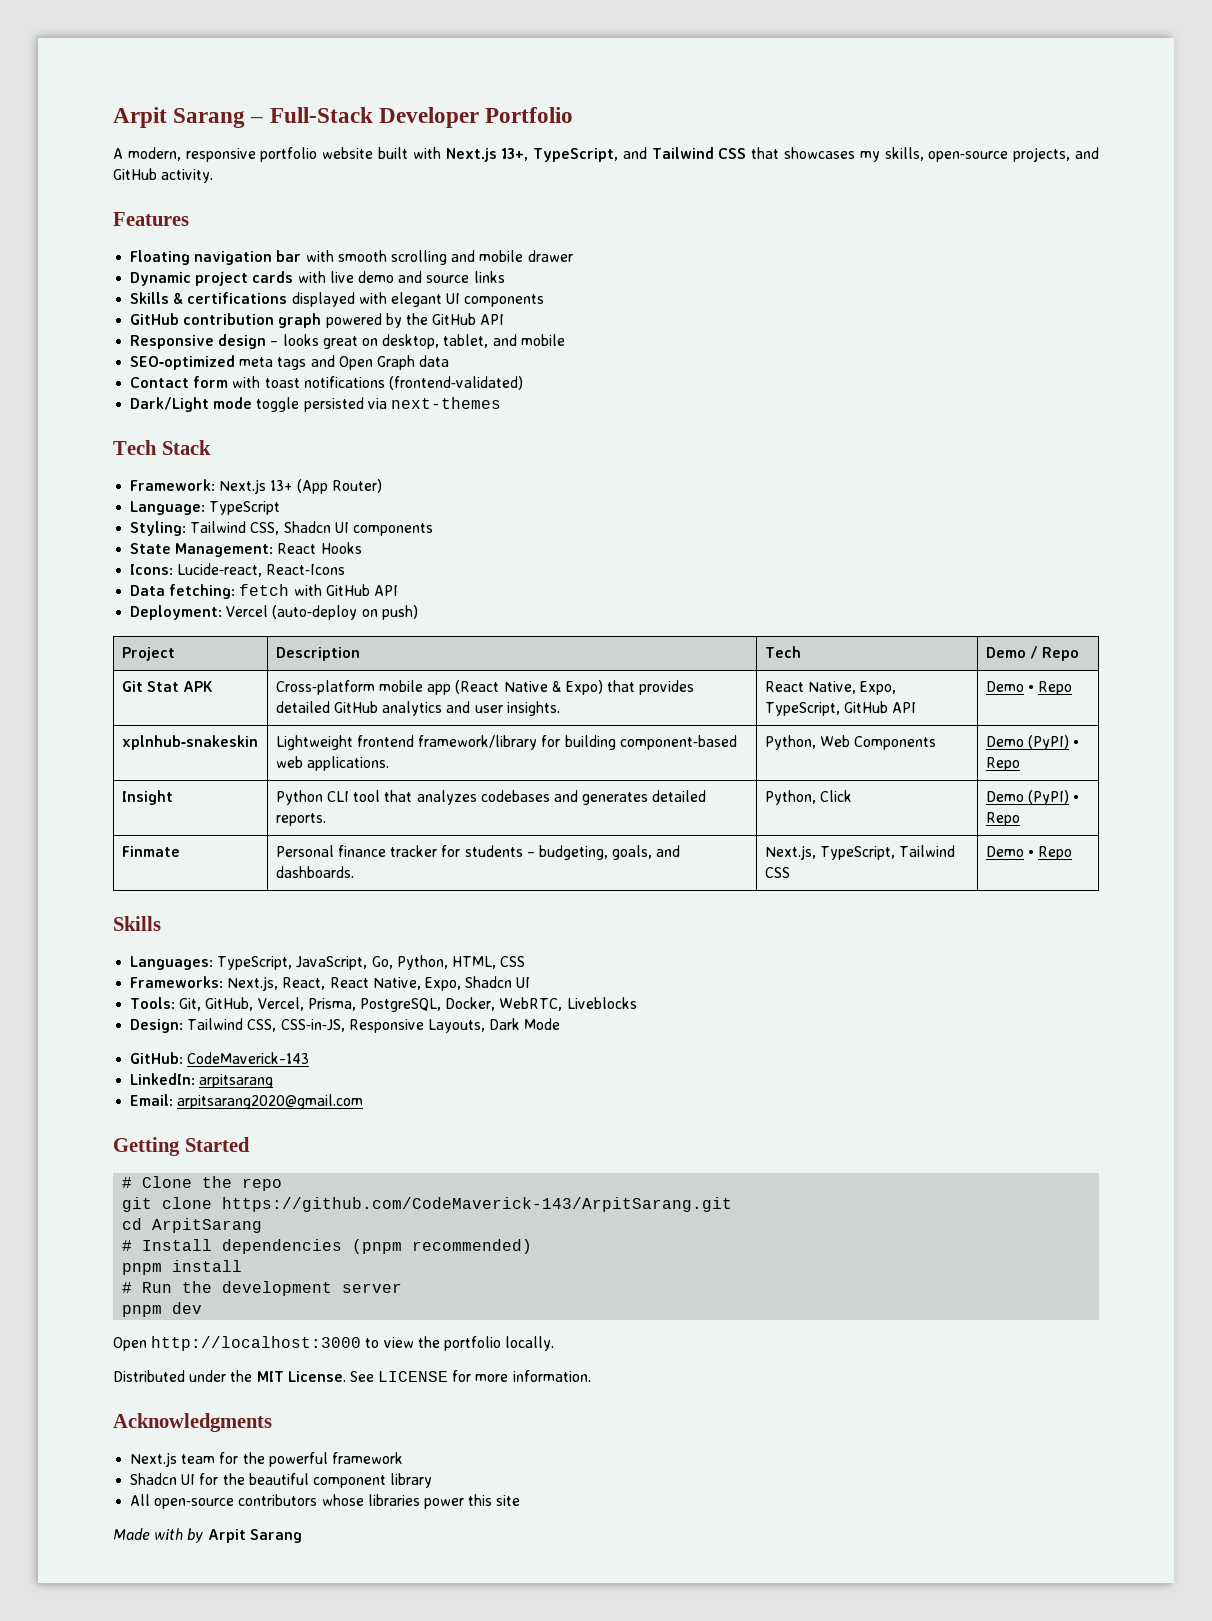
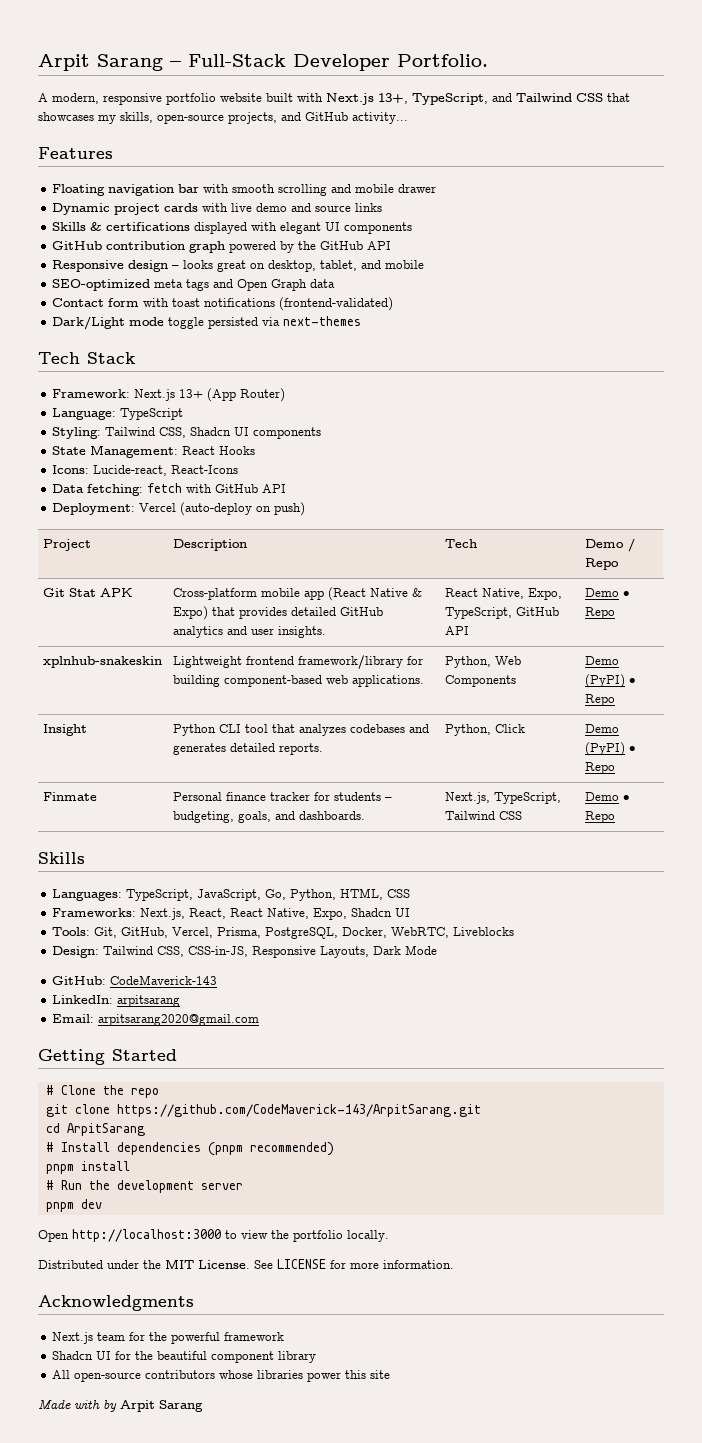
- Arpit Sarang – Full‑Stack Developer Portfolio
+ Arpit Sarang – Full‑Stack Developer Portfolio.
- A modern, responsive portfolio website built with Next.js 13+, TypeScript, and Tailwind CSS that showcases my skills, open‑source projects, and GitHub activity.
+ A modern, responsive portfolio website built with Next.js 13+, TypeScript, and Tailwind CSS that showcases my skills, open‑source projects, and GitHub activity...

